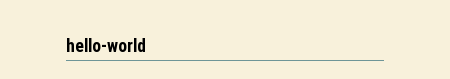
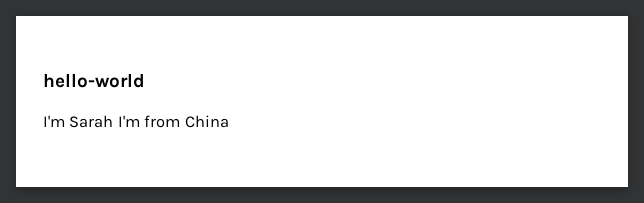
+ I'm Sarah I'm from China

